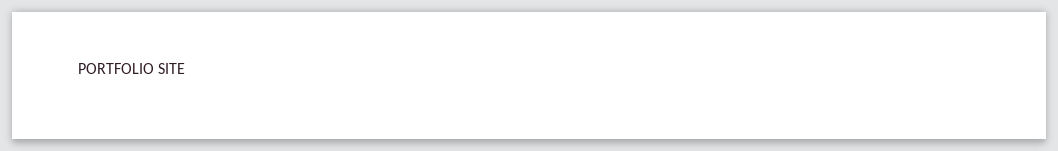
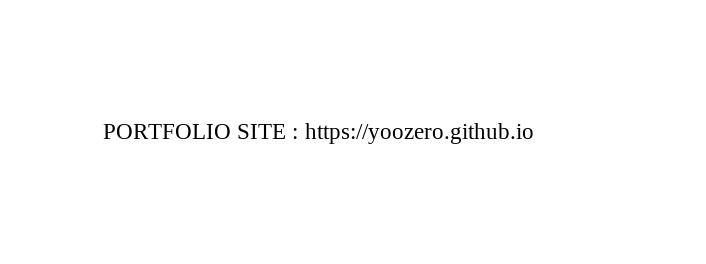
- PORTFOLIO SITE
+ PORTFOLIO SITE : https://yoozero.github.io

